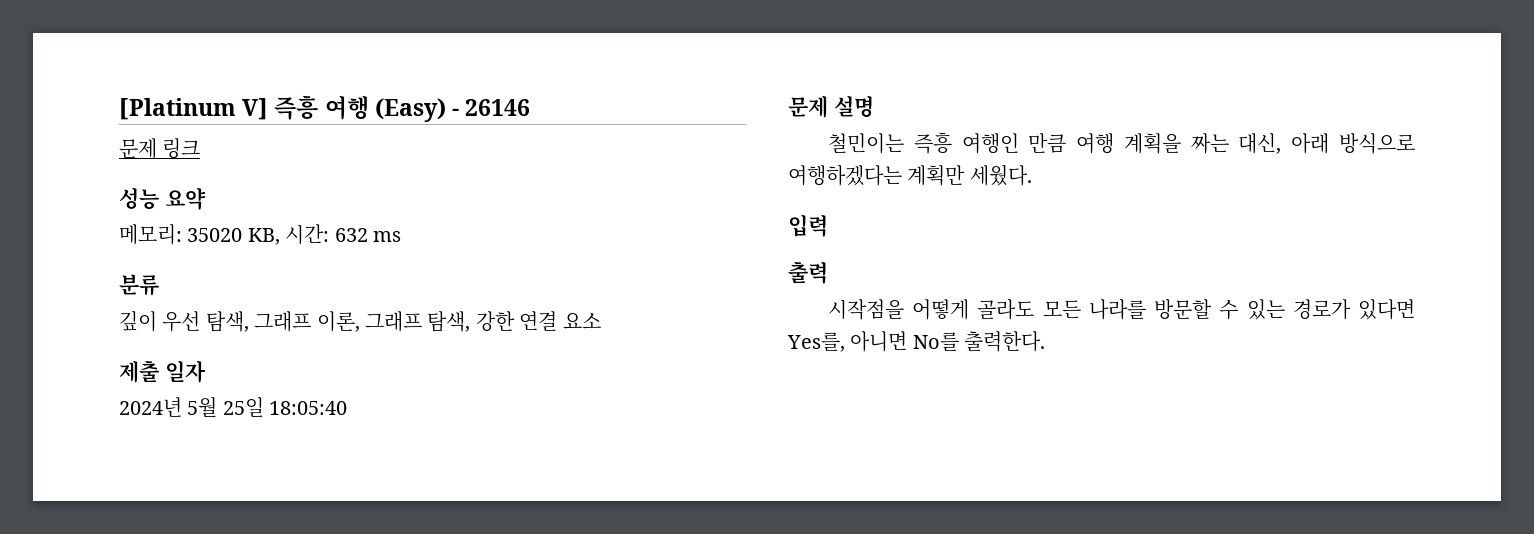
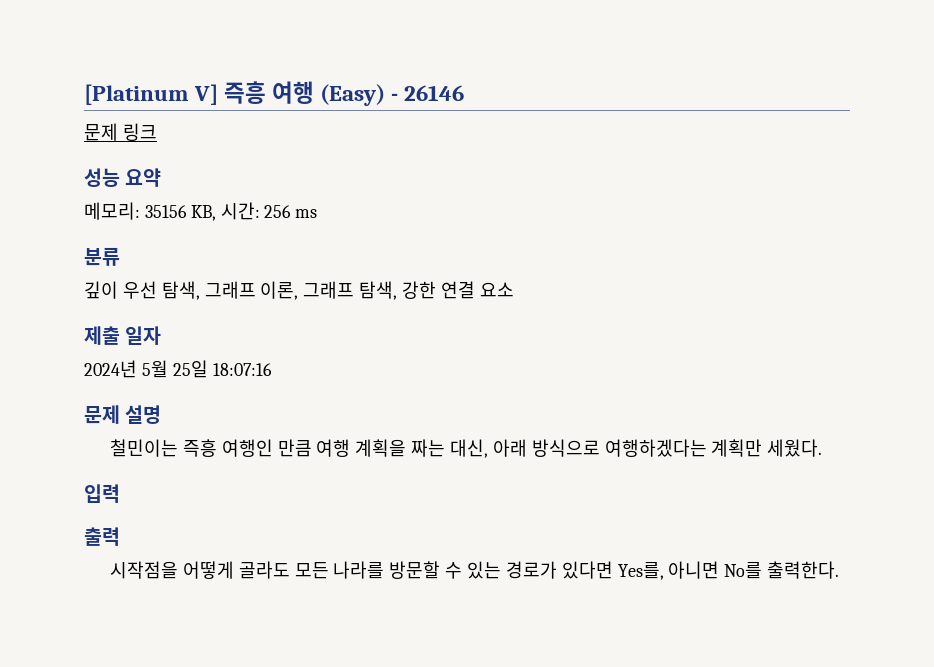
- 메모리: 35020 KB, 시간: 632 ms
+ 메모리: 35156 KB, 시간: 256 ms
- 2024년 5월 25일 18:05:40
+ 2024년 5월 25일 18:07:16

